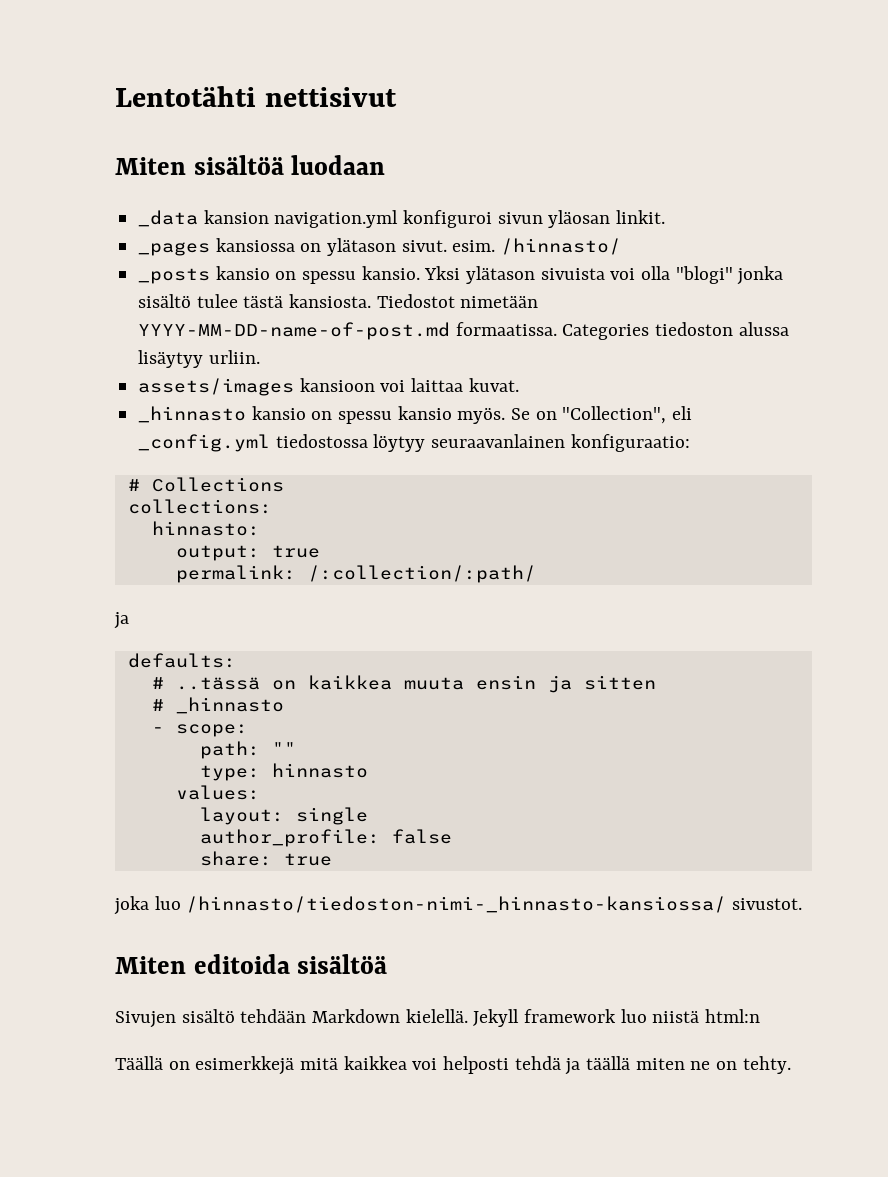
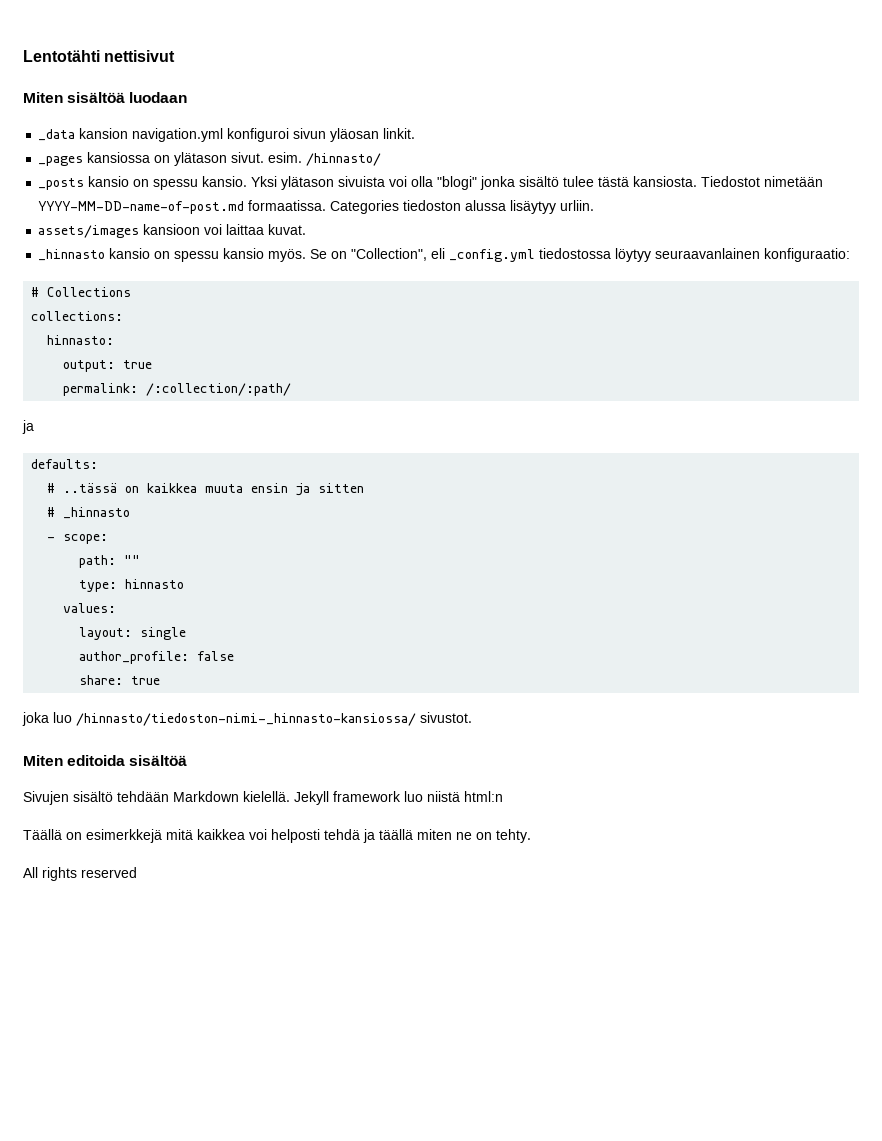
+ All rights reserved

